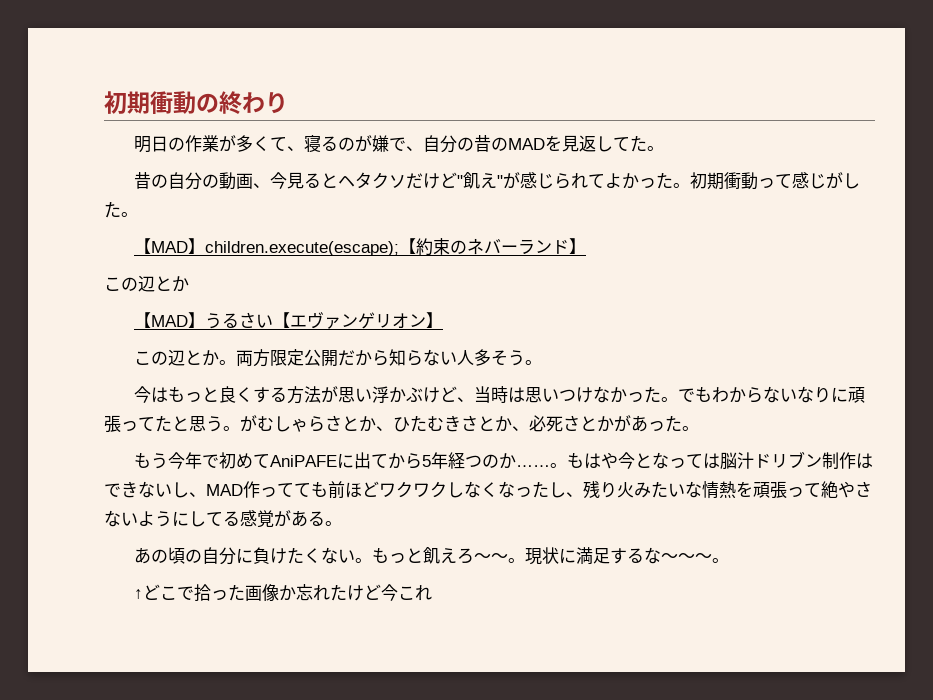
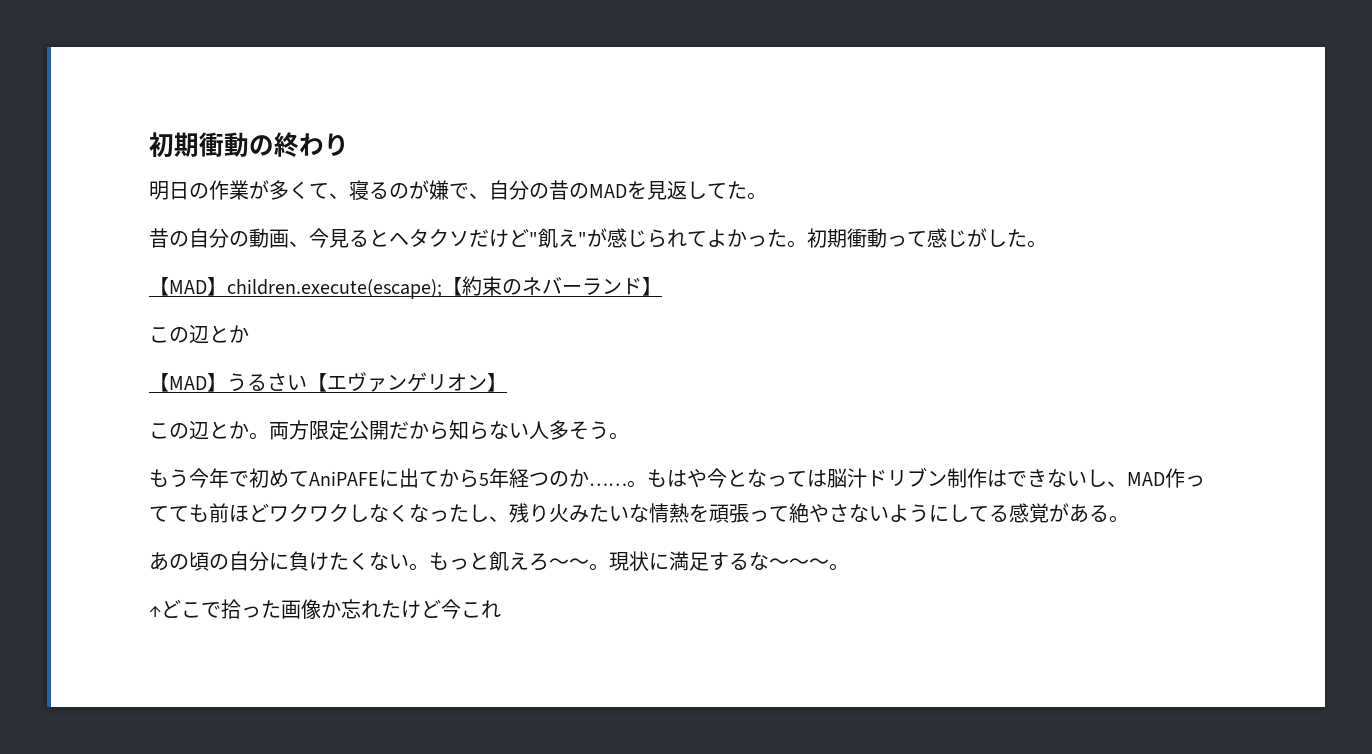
- 今はもっと良くする方法が思い浮かぶけど、当時は思いつけなかった。でもわからないなりに頑張ってたと思う。がむしゃらさとか、ひたむきさとか、必死さとかがあった。

